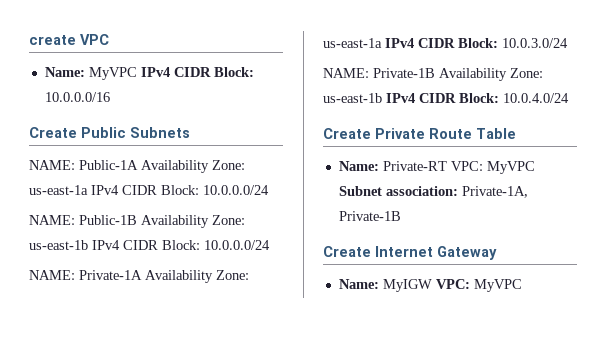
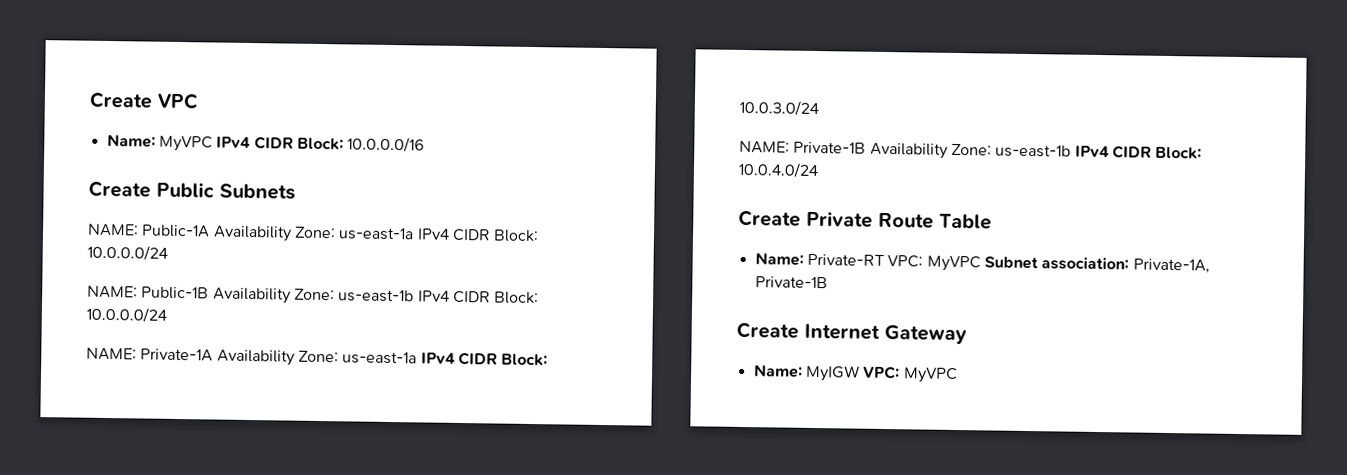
- create VPC
+ Create VPC

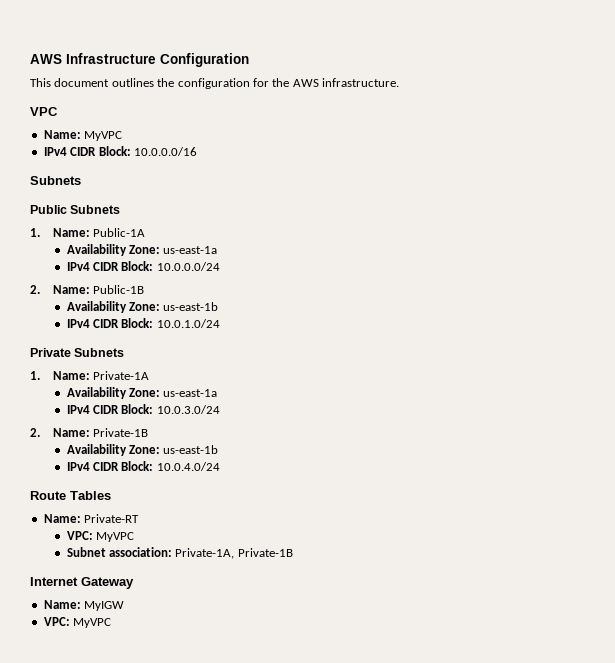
- Create VPC
+ AWS Infrastructure Configuration
+ This document outlines the configuration for the AWS infrastructure.
+ VPC
- Name: MyVPC IPv4 CIDR Block: 10.0.0.0/16
- Create Public Subnets
+ Name: MyVPC
+ IPv4 CIDR Block: 10.0.0.0/16
+ Subnets
+ Public Subnets
- NAME: Public-1A Availability Zone: us-east-1a IPv4 CIDR Block: 10.0.0.0/24
- NAME: Public-1B Availability Zone: us-east-1b IPv4 CIDR Block: 10.0.0.0/24
- NAME: Private-1A Availability Zone: us-east-1a IPv4 CIDR Block: 10.0.3.0/24
+ 1. Name: Public-1A
+ Availability Zone: us-east-1a
+ IPv4 CIDR Block: 10.0.0.0/24
+ 2. Name: Public-1B
+ Availability Zone: us-east-1b
+ IPv4 CIDR Block: 10.0.1.0/24
+ Private Subnets
+ 1. Name: Private-1A
+ Availability Zone: us-east-1a
+ IPv4 CIDR Block: 10.0.3.0/24
- NAME: Private-1B Availability Zone: us-east-1b IPv4 CIDR Block: 10.0.4.0/24
+ 2. Name: Private-1B
+ Availability Zone: us-east-1b
+ IPv4 CIDR Block: 10.0.4.0/24
- Create Private Route Table
+ Route Tables
- Name: Private-RT VPC: MyVPC Subnet association: Private-1A, Private-1B
+ Name: Private-RT
+ VPC: MyVPC
+ Subnet association: Private-1A, Private-1B
- Create Internet Gateway
+ Internet Gateway
- Name: MyIGW VPC: MyVPC
+ Name: MyIGW
+ VPC: MyVPC

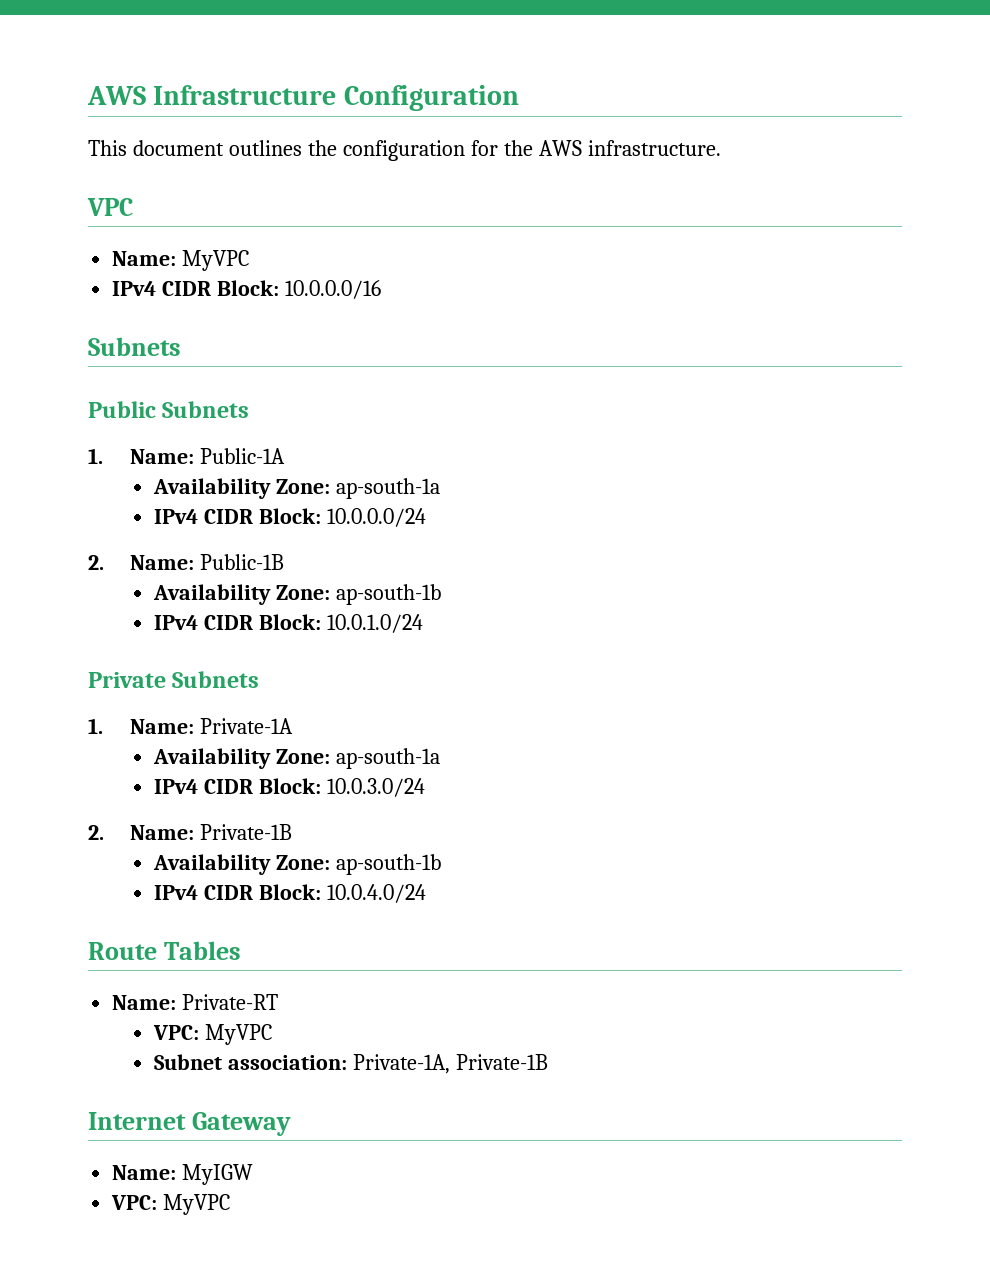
  1. Name: Public-1A
- Availability Zone: us-east-1a
+ Availability Zone: ap-south-1a
  2. Name: Public-1B
- Availability Zone: us-east-1b
+ Availability Zone: ap-south-1b
  1. Name: Private-1A
- Availability Zone: us-east-1a
+ Availability Zone: ap-south-1a
  2. Name: Private-1B
- Availability Zone: us-east-1b
+ Availability Zone: ap-south-1b

